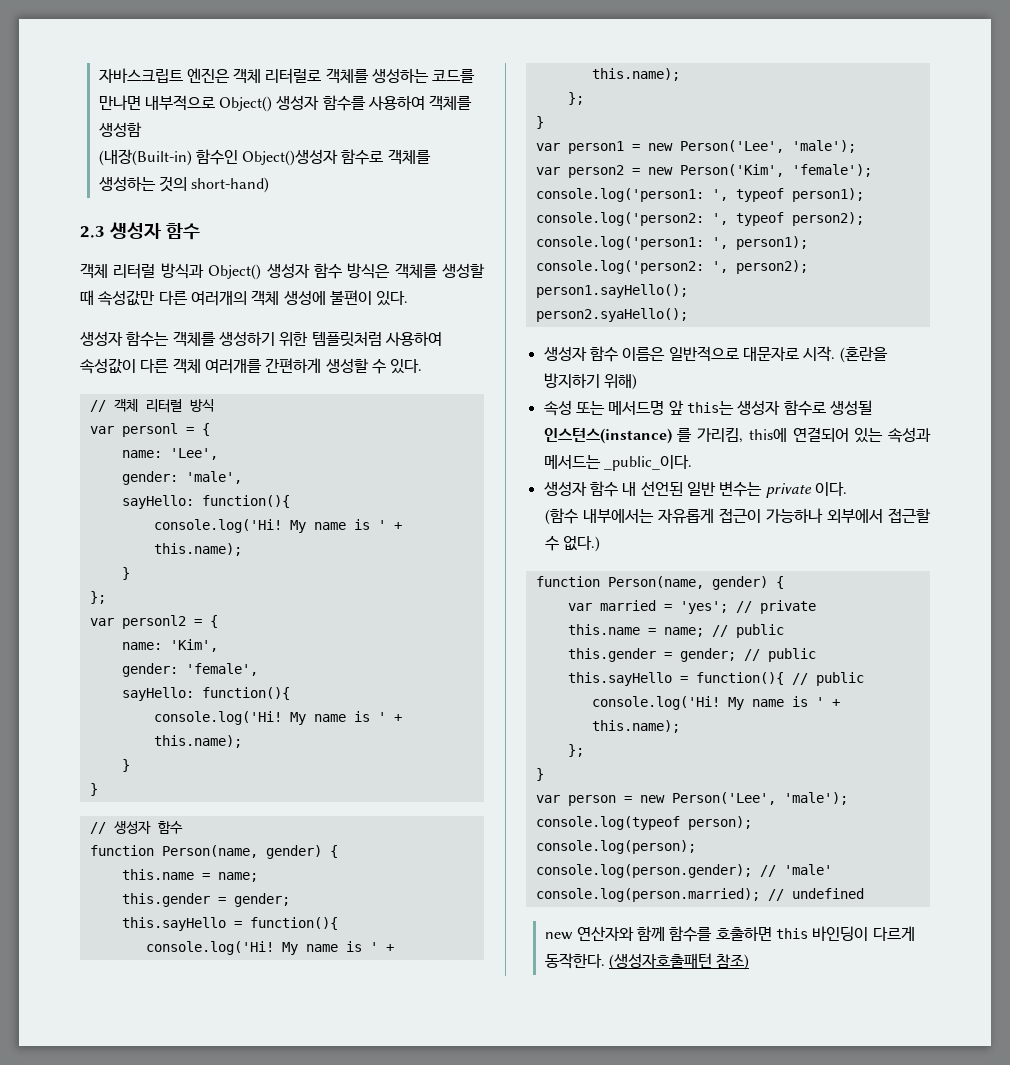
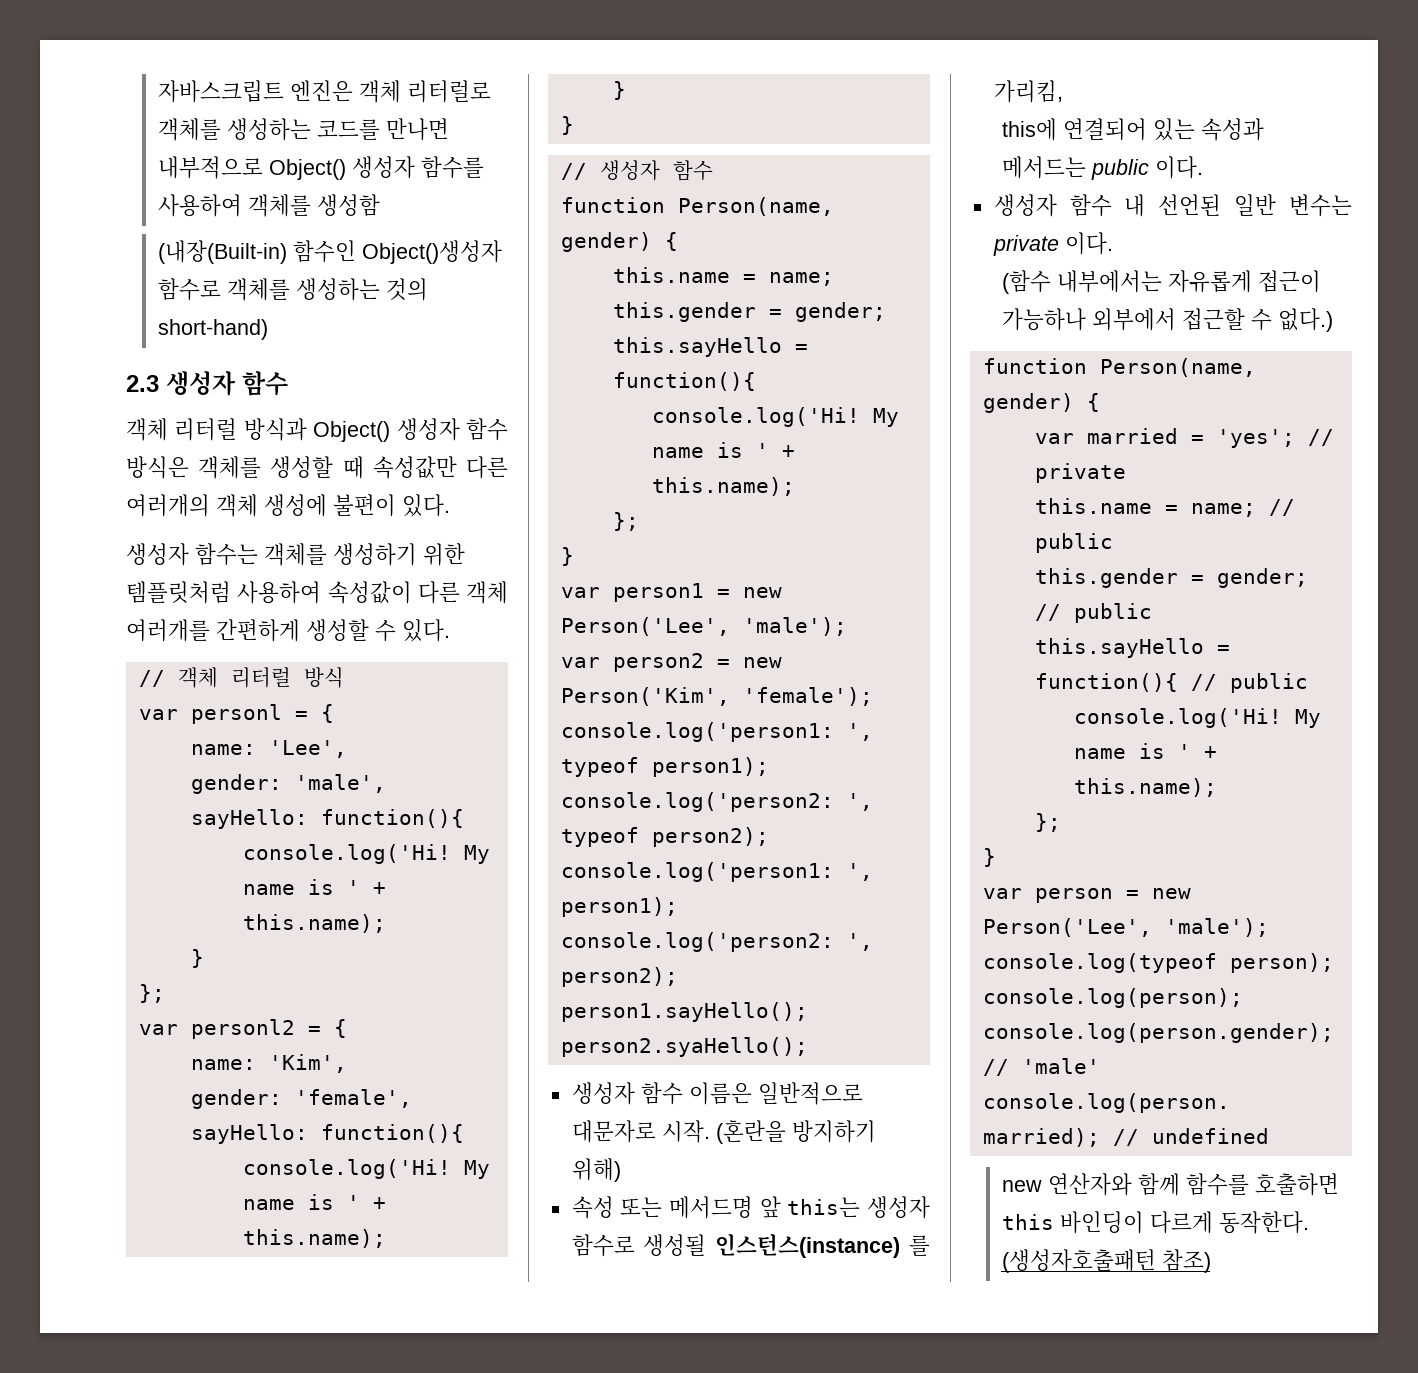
- 속성 또는 메서드명 앞 this는 생성자 함수로 생성될 인스턴스(instance) 를 가리킴, this에 연결되어 있는 속성과 메서드는 _public_이다.
+ 속성 또는 메서드명 앞 this는 생성자 함수로 생성될 인스턴스(instance) 를 가리킴,
+ this에 연결되어 있는 속성과 메서드는 public 이다.

